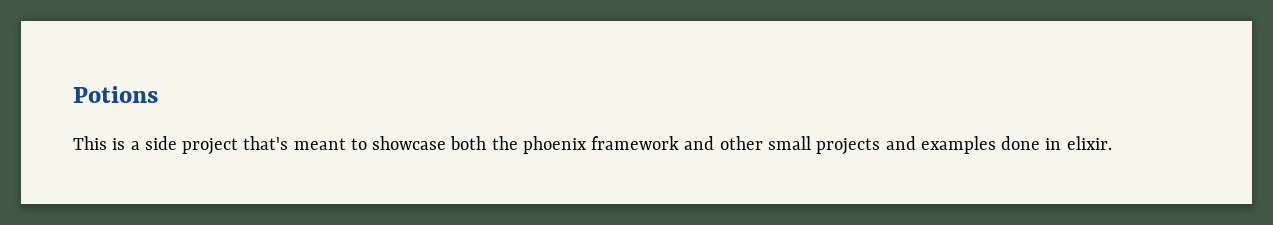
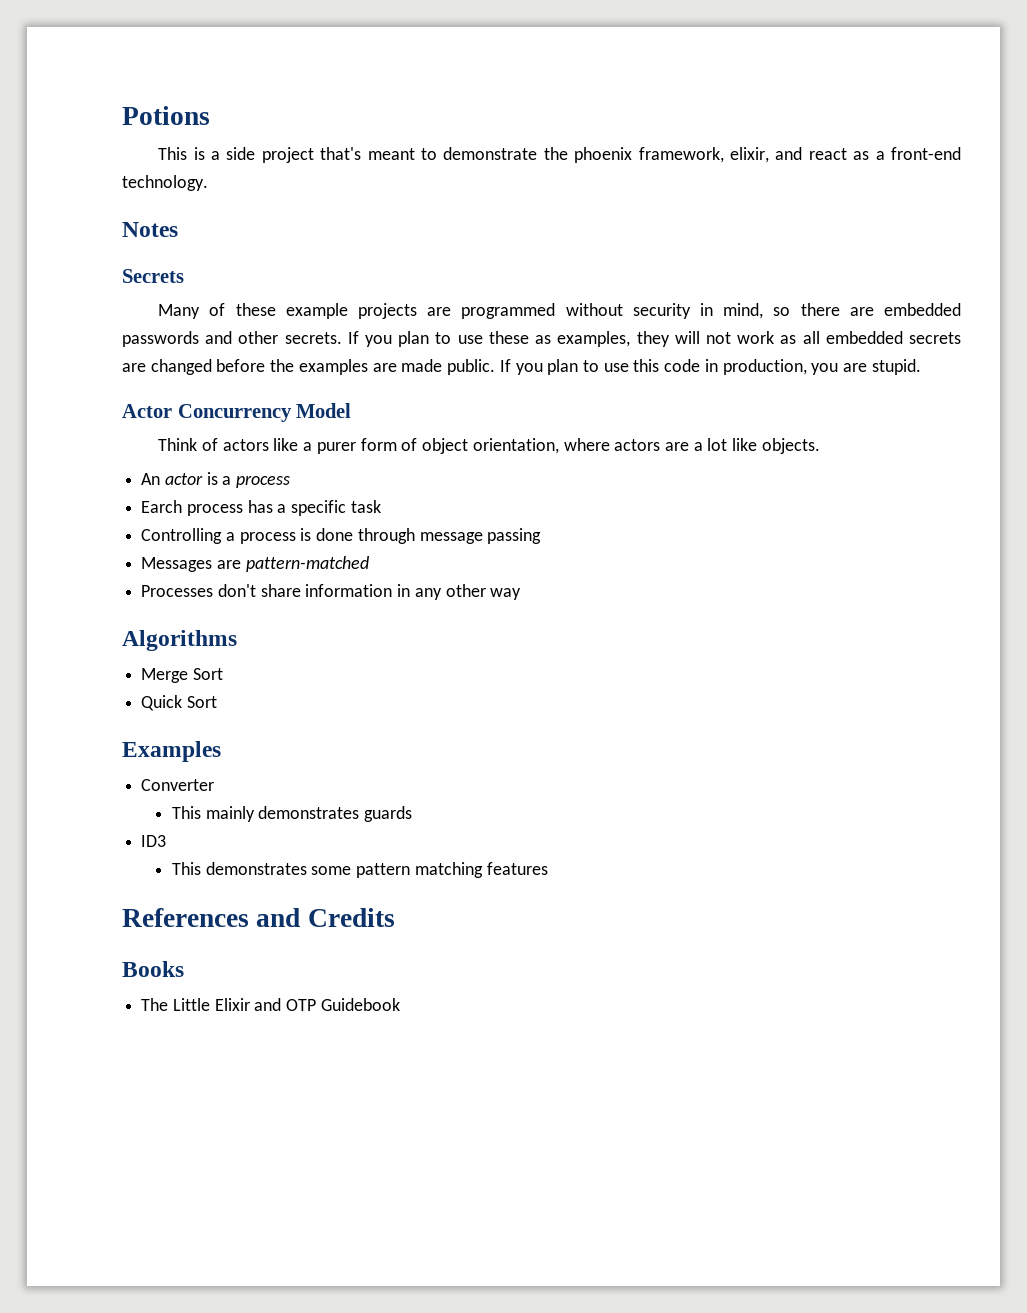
- This is a side project that's meant to showcase both the phoenix framework and other small projects and examples done in elixir.
+ This is a side project that's meant to demonstrate the phoenix framework, elixir, and react as a front-end technology.
+ Notes
+ Secrets
+ Many of these example projects are programmed without security in mind, so there are embedded passwords and other secrets. If you plan to use these as examples, they will not work as all embedded secrets are changed before the examples are made public. If you plan to use this code in production, you are stupid.
+ Actor Concurrency Model
+ Think of actors like a purer form of object orientation, where actors are a lot like objects.
+ An actor is a process
+ Earch process has a specific task
+ Controlling a process is done through message passing
+ Messages are pattern-matched
+ Processes don't share information in any other way
+ Algorithms
+ Merge Sort
+ Quick Sort
+ Examples
+ Converter
+ This mainly demonstrates guards
+ ID3
+ This demonstrates some pattern matching features
+ References and Credits
+ Books
+ The Little Elixir and OTP Guidebook

